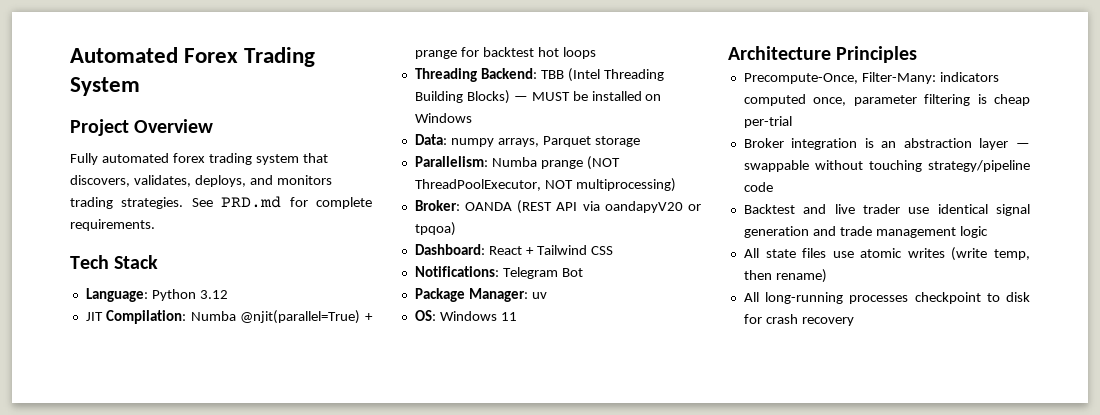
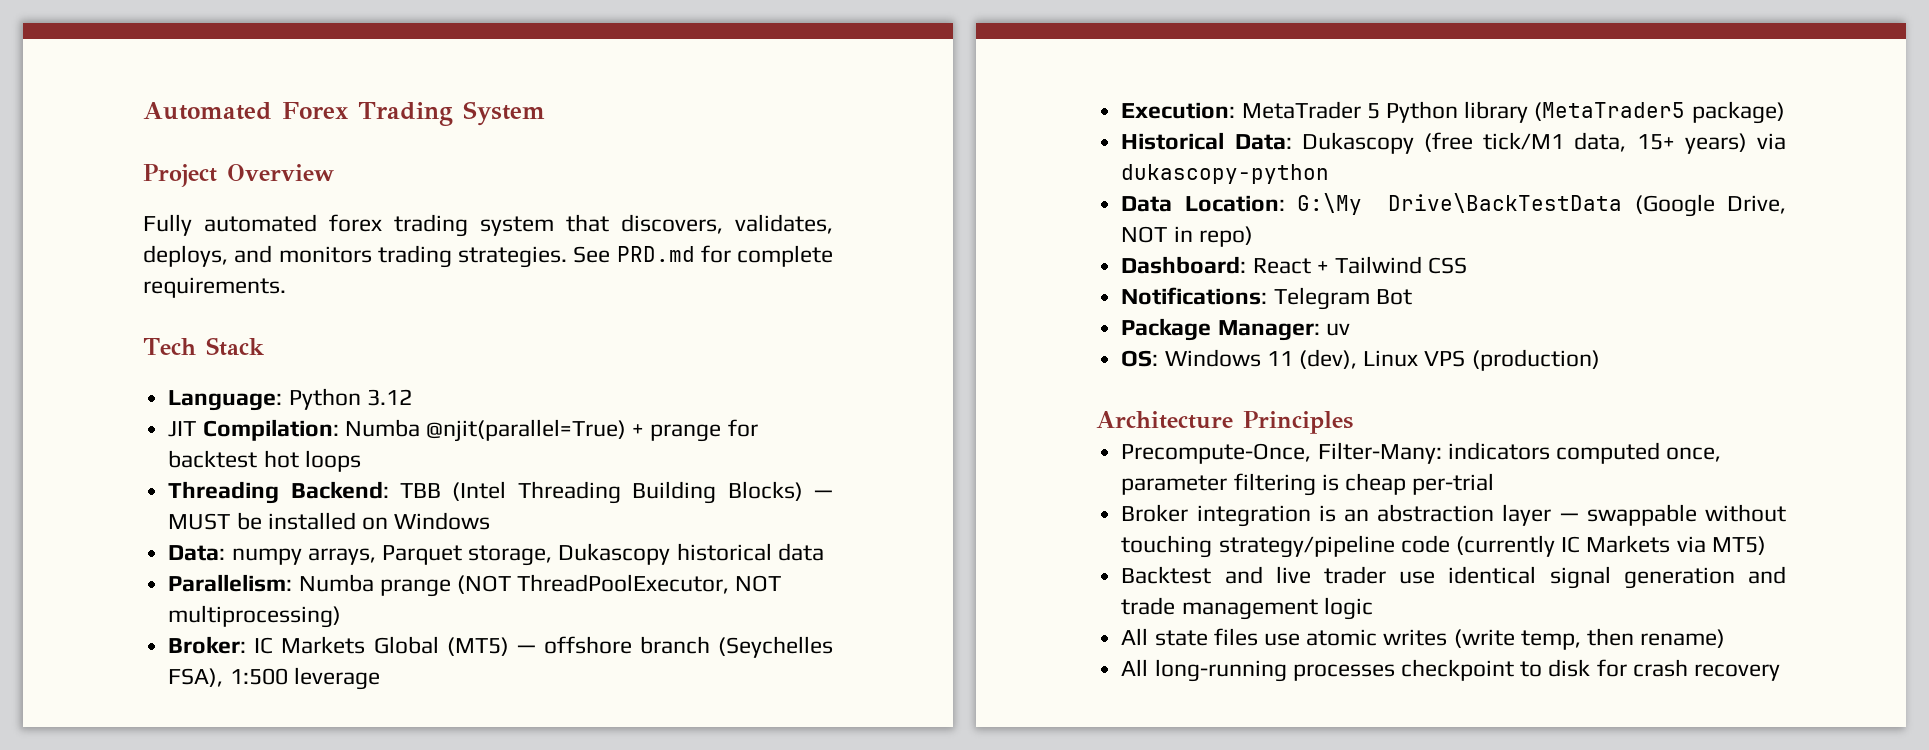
- Data: numpy arrays, Parquet storage
+ Data: numpy arrays, Parquet storage, Dukascopy historical data
- Broker: OANDA (REST API via oandapyV20 or tpqoa)
+ Broker: IC Markets Global (MT5) — offshore branch (Seychelles FSA), 1:500 leverage
+ Execution: MetaTrader 5 Python library (MetaTrader5 package)
+ Historical Data: Dukascopy (free tick/M1 data, 15+ years) via dukascopy-python
+ Data Location: G:\My Drive\BackTestData (Google Drive, NOT in repo)
- OS: Windows 11
+ OS: Windows 11 (dev), Linux VPS (production)
- Broker integration is an abstraction layer — swappable without touching strategy/pipeline code
+ Broker integration is an abstraction layer — swappable without touching strategy/pipeline code (currently IC Markets via MT5)

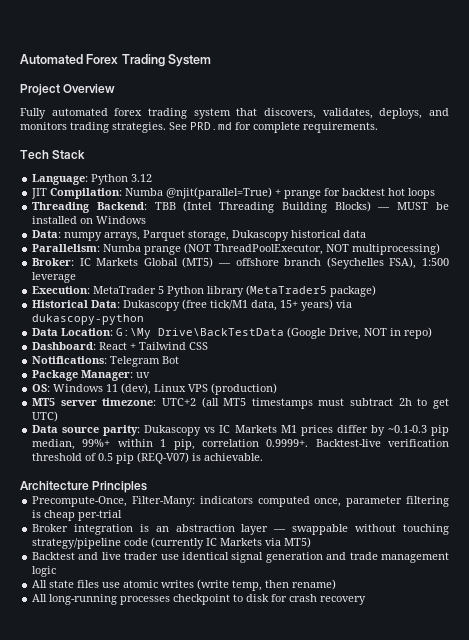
+ MT5 server timezone: UTC+2 (all MT5 timestamps must subtract 2h to get UTC)
+ Data source parity: Dukascopy vs IC Markets M1 prices differ by ~0.1-0.3 pip median, 99%+ within 1 pip, correlation 0.9999+. Backtest-live verification threshold of 0.5 pip (REQ-V07) is achievable.

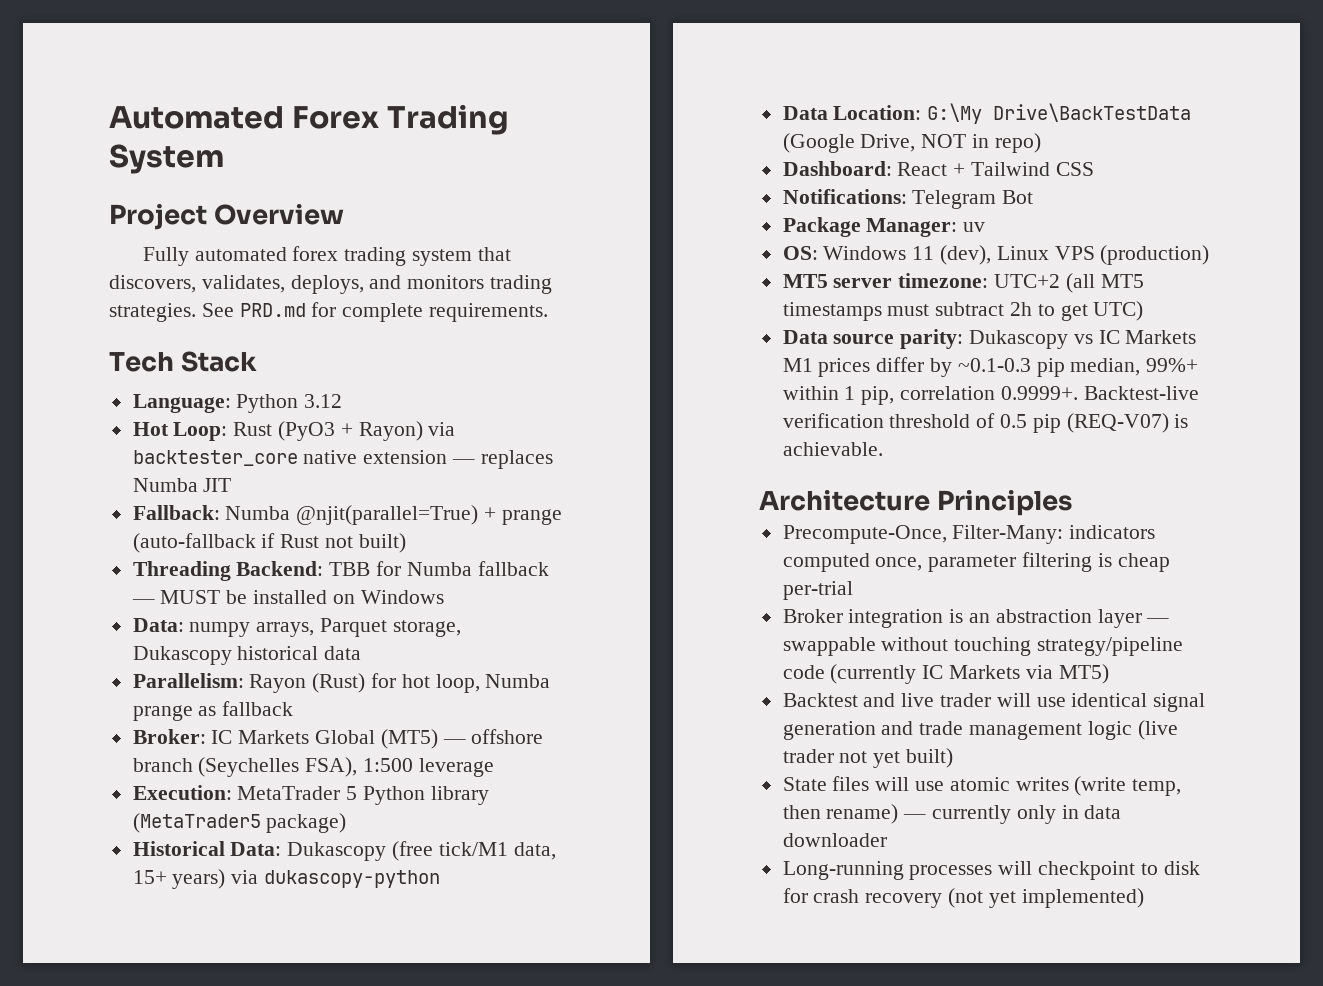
- JIT Compilation: Numba @njit(parallel=True) + prange for backtest hot loops
+ Hot Loop: Rust (PyO3 + Rayon) via backtester_core native extension — replaces Numba JIT
+ Fallback: Numba @njit(parallel=True) + prange (auto-fallback if Rust not built)
- Threading Backend: TBB (Intel Threading Building Blocks) — MUST be installed on Windows
+ Threading Backend: TBB for Numba fallback — MUST be installed on Windows
- Parallelism: Numba prange (NOT ThreadPoolExecutor, NOT multiprocessing)
+ Parallelism: Rayon (Rust) for hot loop, Numba prange as fallback
- Backtest and live trader use identical signal generation and trade management logic
- All state files use atomic writes (write temp, then rename)
- All long-running processes checkpoint to disk for crash recovery
+ Backtest and live trader will use identical signal generation and trade management logic (live trader not yet built)
+ State files will use atomic writes (write temp, then rename) — currently only in data downloader
+ Long-running processes will checkpoint to disk for crash recovery (not yet implemented)

